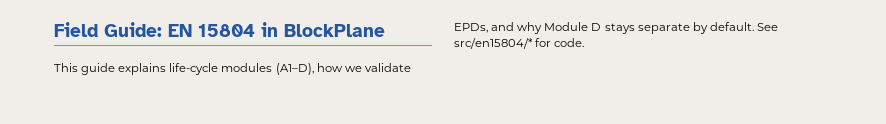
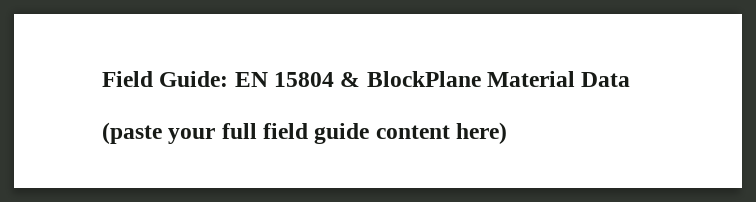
- Field Guide: EN 15804 in BlockPlane
- This guide explains life-cycle modules (A1–D), how we validate EPDs, and why Module D stays separate by default. See src/en15804/* for code.
+ Field Guide: EN 15804 & BlockPlane Material Data
+ (paste your full field guide content here)

